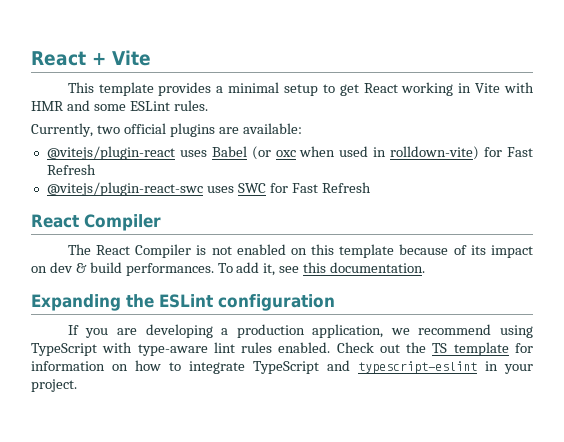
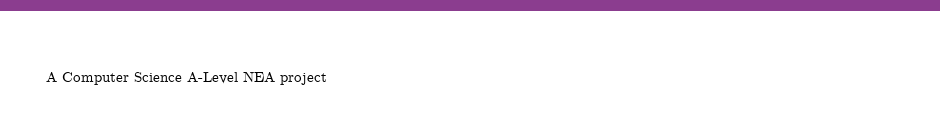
- React + Vite
- This template provides a minimal setup to get React working in Vite with HMR and some ESLint rules.
- Currently, two official plugins are available:
- @vitejs/plugin-react uses Babel (or oxc when used in rolldown-vite) for Fast Refresh
- @vitejs/plugin-react-swc uses SWC for Fast Refresh
- React Compiler
- The React Compiler is not enabled on this template because of its impact on dev & build performances. To add it, see this documentation.
- Expanding the ESLint configuration
- If you are developing a production application, we recommend using TypeScript with type-aware lint rules enabled. Check out the TS template for information on how to integrate TypeScript and typescript-eslint in your project.
+ A Computer Science A-Level NEA project

